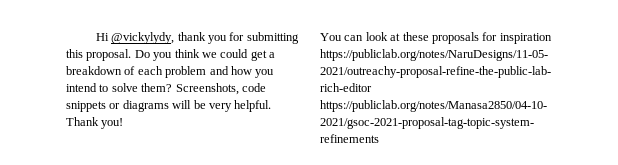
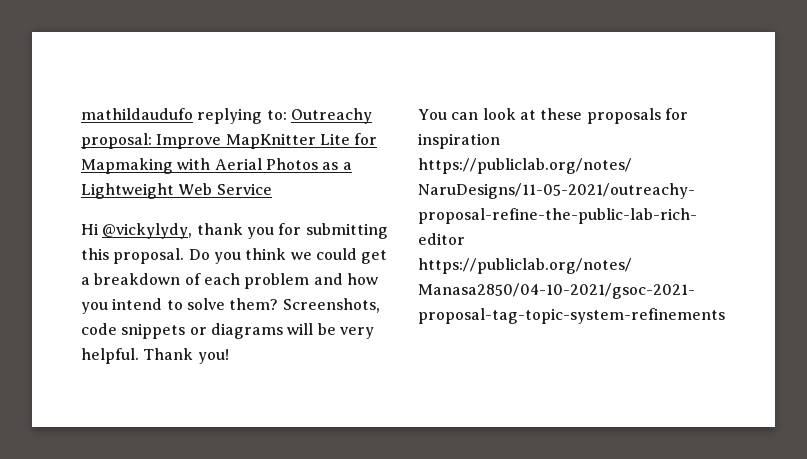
+ mathildaudufo replying to: Outreachy proposal: Improve MapKnitter Lite for Mapmaking with Aerial Photos as a Lightweight Web Service

